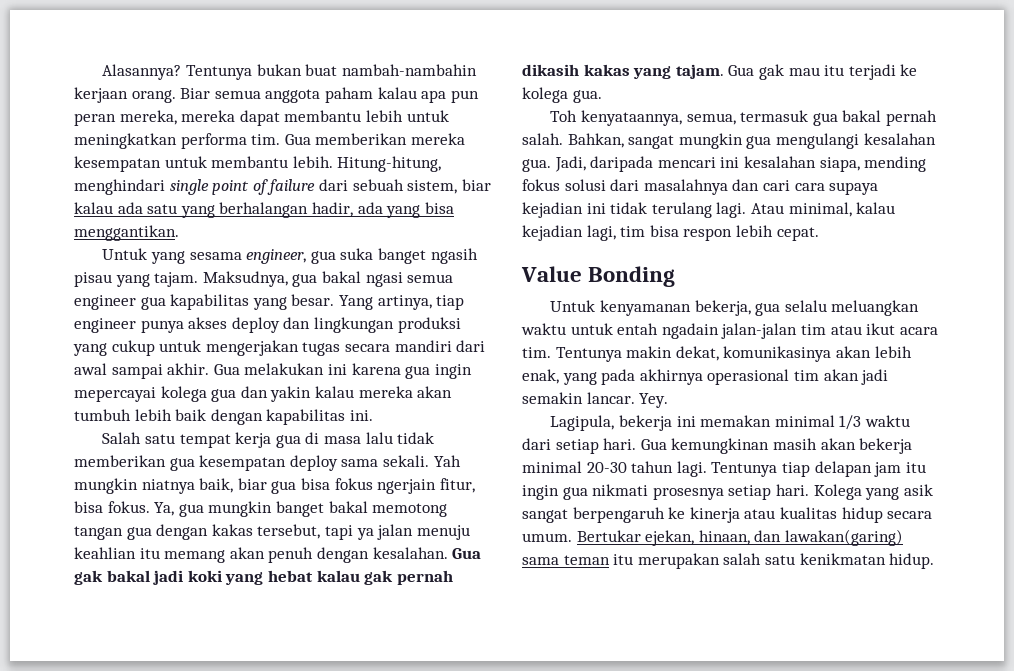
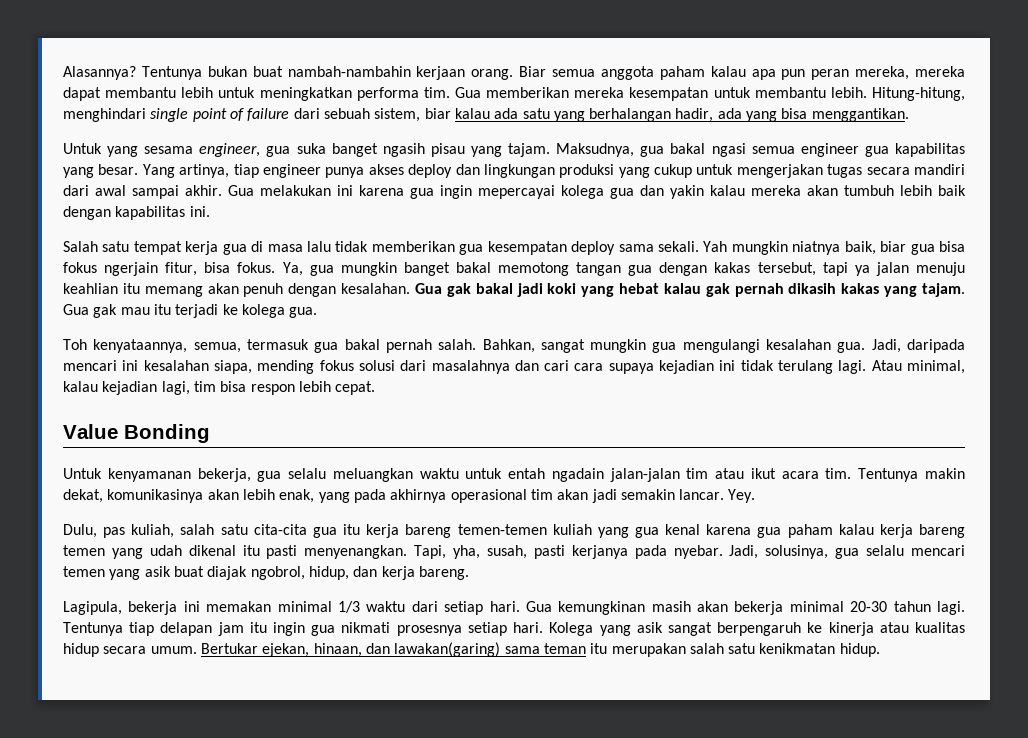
+ Dulu, pas kuliah, salah satu cita-cita gua itu kerja bareng temen-temen kuliah yang gua kenal karena gua paham kalau kerja bareng temen yang udah dikenal itu pasti menyenangkan. Tapi, yha, susah, pasti kerjanya pada nyebar. Jadi, solusinya, gua selalu mencari temen yang asik buat diajak ngobrol, hidup, dan kerja bareng.

